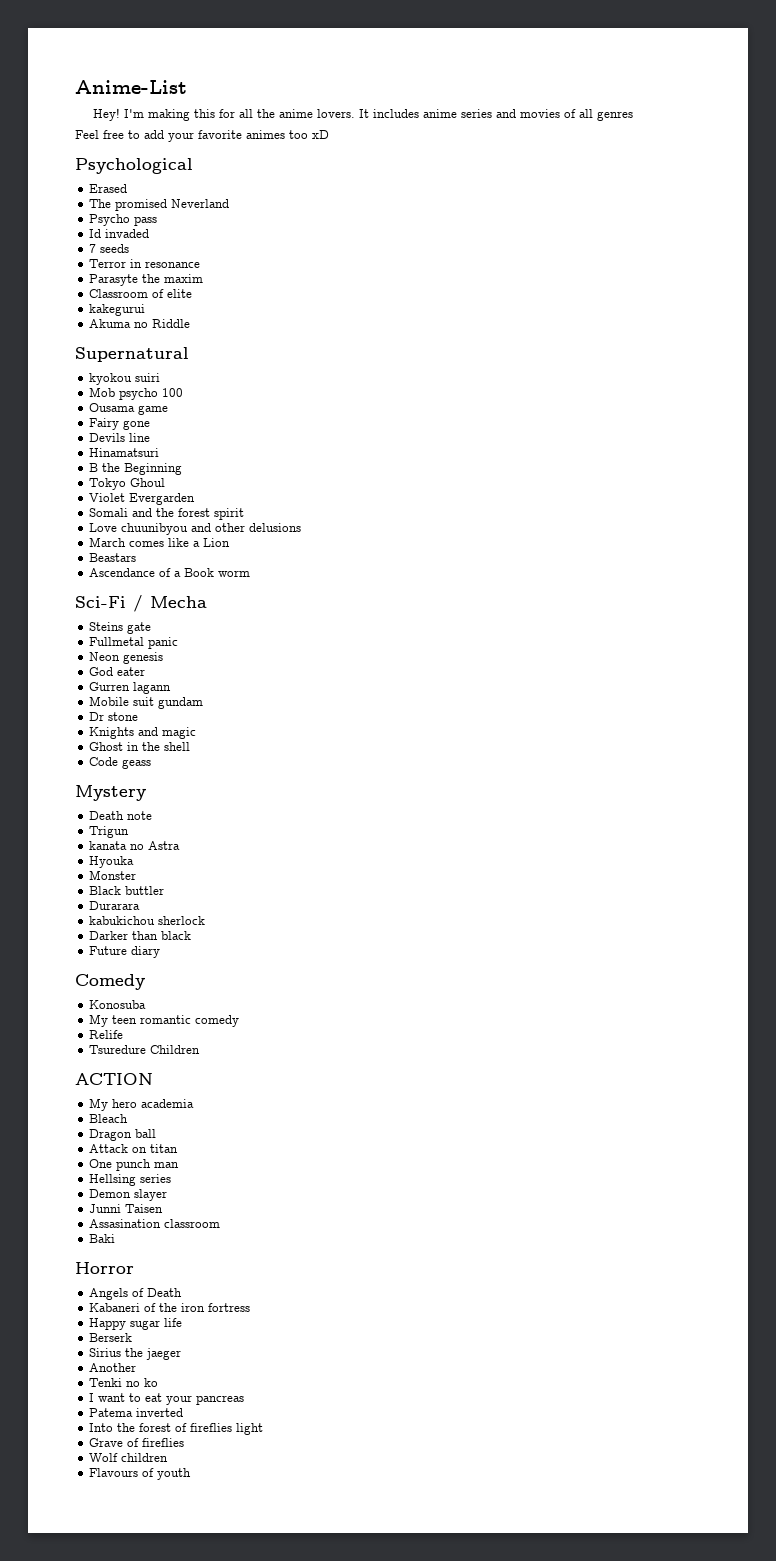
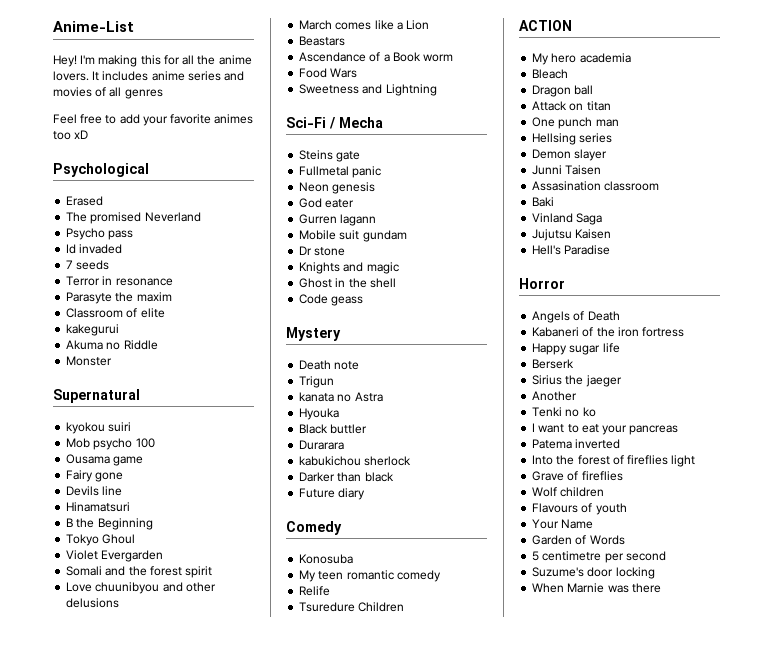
+ Monster
+ Food Wars
+ Sweetness and Lightning
- Monster
+ Vinland Saga
+ Jujutsu Kaisen
+ Hell's Paradise
+ Your Name
+ Garden of Words
+ 5 centimetre per second
+ Suzume's door locking
+ When Marnie was there

